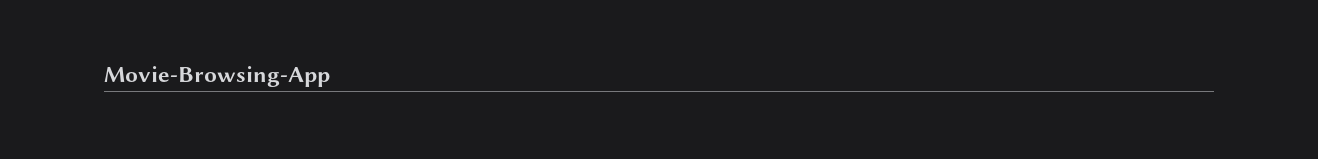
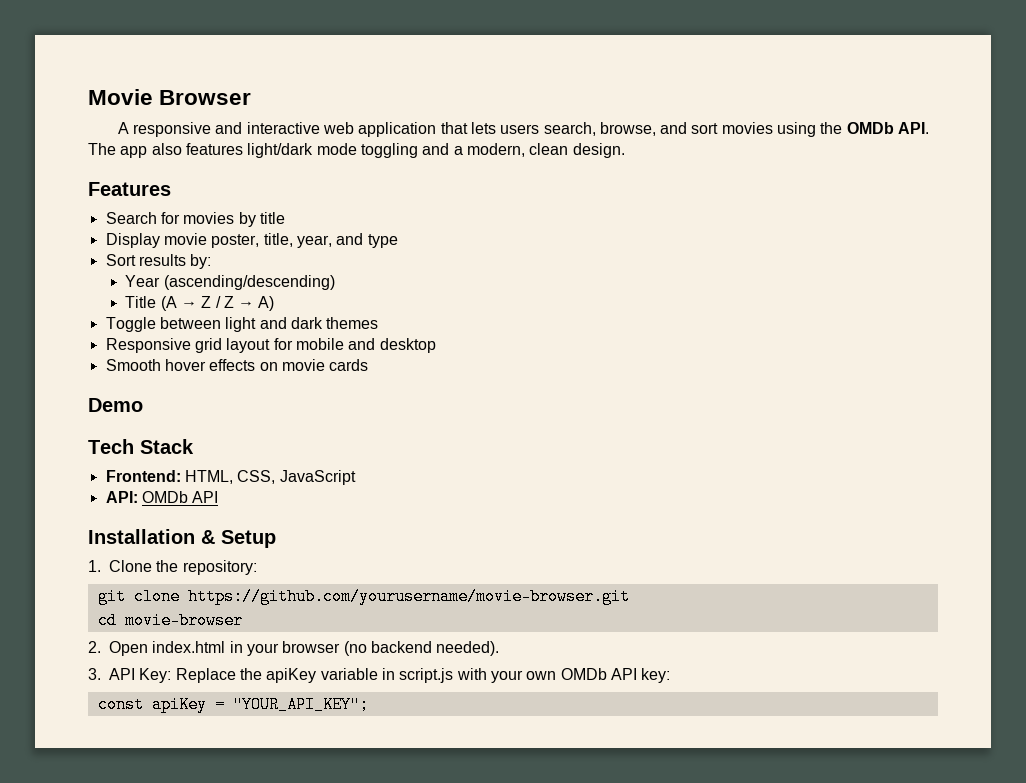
- Movie-Browsing-App
+ Movie Browser
+ A responsive and interactive web application that lets users search, browse, and sort movies using the OMDb API. The app also features light/dark mode toggling and a modern, clean design.
+ Features
+ Search for movies by title
+ Display movie poster, title, year, and type
+ Sort results by:
+ Year (ascending/descending)
+ Title (A → Z / Z → A)
+ Toggle between light and dark themes
+ Responsive grid layout for mobile and desktop
+ Smooth hover effects on movie cards
+ Demo
+ Tech Stack
+ Frontend: HTML, CSS, JavaScript
+ API: OMDb API
+ Installation & Setup
+ 1. Clone the repository:
+ git clone https://github.com/yourusername/movie-browser.git
+ cd movie-browser
+ 2. Open index.html in your browser (no backend needed).
+ 3. API Key: Replace the apiKey variable in script.js with your own OMDb API key:
+ const apiKey = "YOUR_API_KEY";

